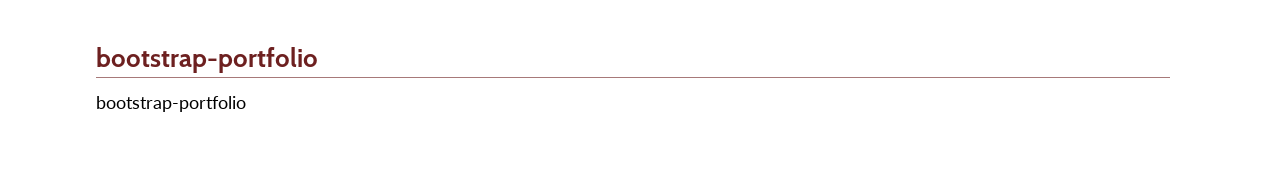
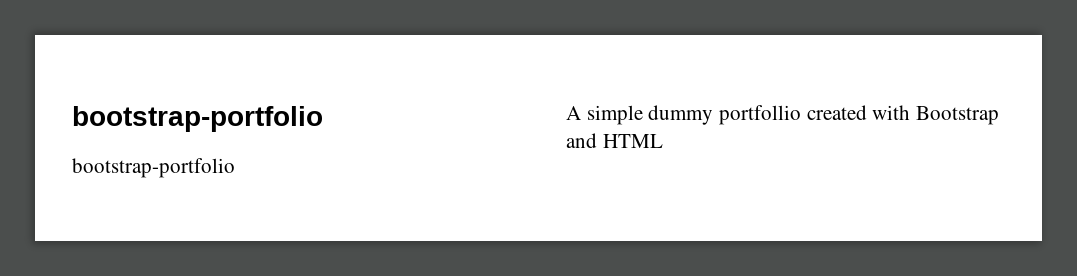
+ A simple dummy portfollio created with Bootstrap and HTML

